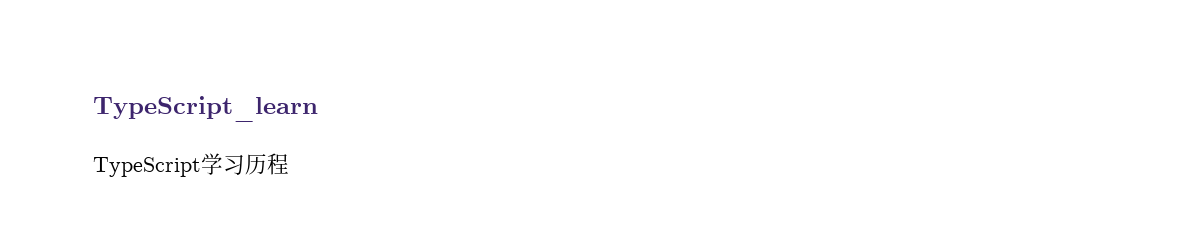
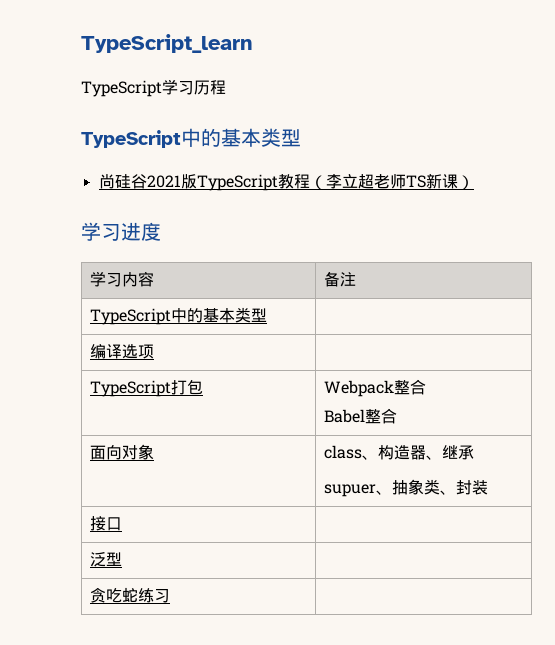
  TypeScript学习历程
+ TypeScript中的基本类型
+ 尚硅谷2021版TypeScript教程（李立超老师TS新课）
+ 学习进度
+ 学习内容 | 备注
+ TypeScript中的基本类型 |
+ 编译选项 |
+ TypeScript打包 | Webpack整合
+ Babel整合
+ 面向对象 | class、构造器、继承
+ supuer、抽象类、封装
+ 接口 |
+ 泛型 |
+ 贪吃蛇练习 |

